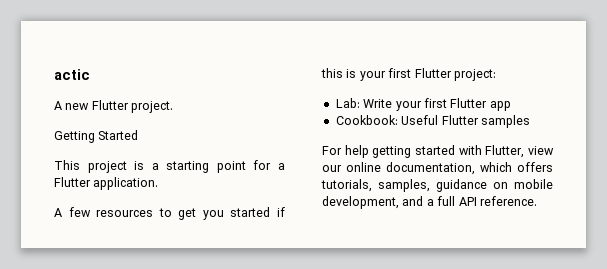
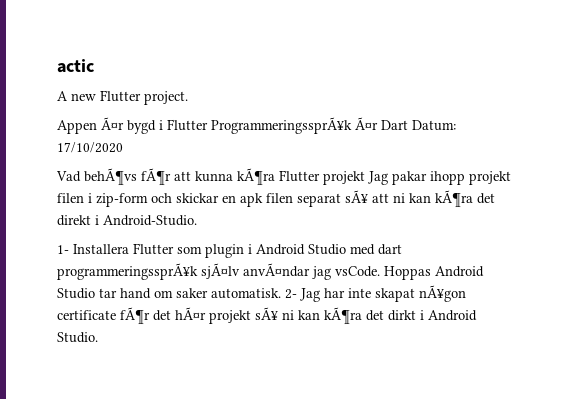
- Getting Started
- This project is a starting point for a Flutter application.
- A few resources to get you started if this is your first Flutter project:
- Lab: Write your first Flutter app
- Cookbook: Useful Flutter samples
- For help getting started with Flutter, view our online documentation, which offers tutorials, samples, guidance on mobile development, and a full API reference.
+ Appen Ã¤r bygd i Flutter ProgrammeringssprÃ¥k Ã¤r Dart Datum: 17/10/2020
+ Vad behÃ¶vs fÃ¶r att kunna kÃ¶ra Flutter projekt Jag pakar ihopp projekt filen i zip-form och skickar en apk filen separat sÃ¥ att ni kan kÃ¶ra det direkt i Android-Studio.
+ 1- Installera Flutter som plugin i Android Studio med dart programmeringssprÃ¥k sjÃ¤lv anvÃ¤ndar jag vsCode. Hoppas Android Studio tar hand om saker automatisk. 2- Jag har inte skapat nÃ¥gon certificate fÃ¶r det hÃ¤r projekt sÃ¥ ni kan kÃ¶ra det dirkt i Android Studio.

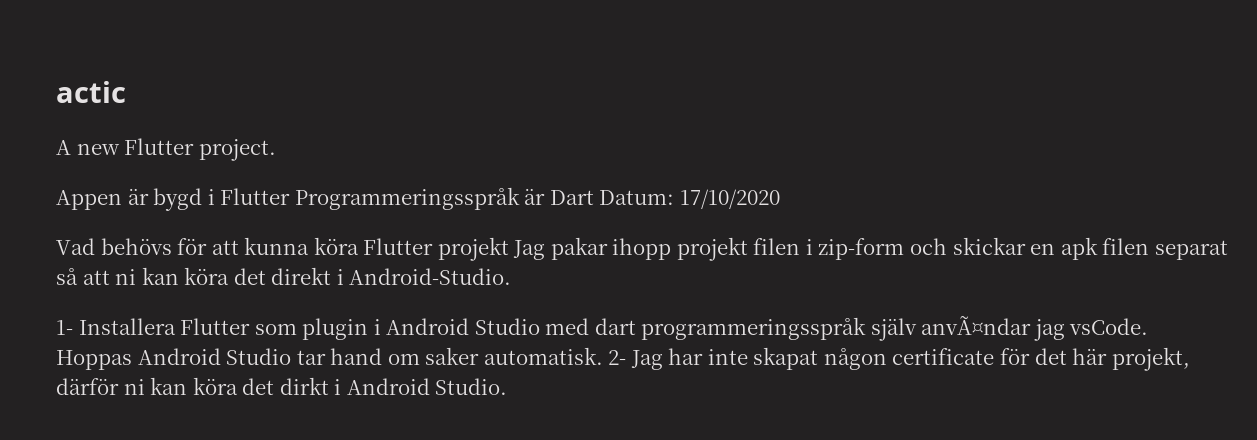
- Appen Ã¤r bygd i Flutter ProgrammeringssprÃ¥k Ã¤r Dart Datum: 17/10/2020
+ Appen är bygd i Flutter Programmeringsspråk är Dart Datum: 17/10/2020
- Vad behÃ¶vs fÃ¶r att kunna kÃ¶ra Flutter projekt Jag pakar ihopp projekt filen i zip-form och skickar en apk filen separat sÃ¥ att ni kan kÃ¶ra det direkt i Android-Studio.
+ Vad behövs för att kunna köra Flutter projekt Jag pakar ihopp projekt filen i zip-form och skickar en apk filen separat så att ni kan köra det direkt i Android-Studio.
- 1- Installera Flutter som plugin i Android Studio med dart programmeringssprÃ¥k sjÃ¤lv anvÃ¤ndar jag vsCode.
+ 1- Installera Flutter som plugin i Android Studio med dart programmeringsspråk själv anvÃ¤ndar jag vsCode.
- 2- Jag har inte skapat nÃ¥gon certificate fÃ¶r det hÃ¤r projekt sÃ¥ ni kan kÃ¶ra det dirkt i Android Studio.
+ 2- Jag har inte skapat någon certificate för det här projekt, därför ni kan köra det dirkt i Android Studio.

